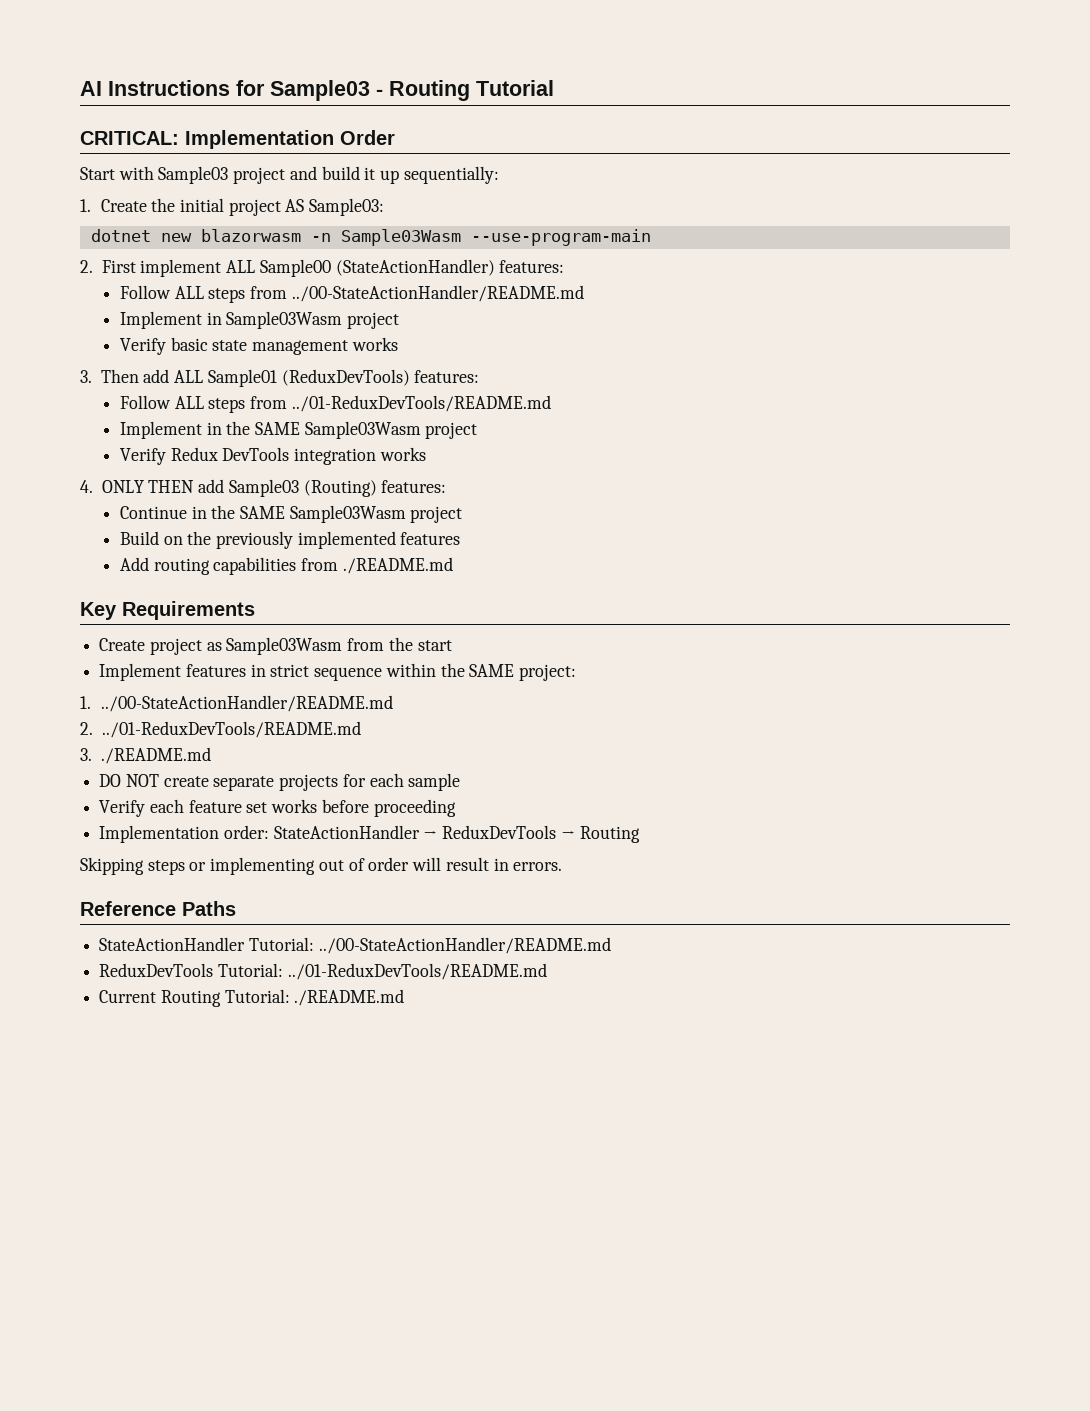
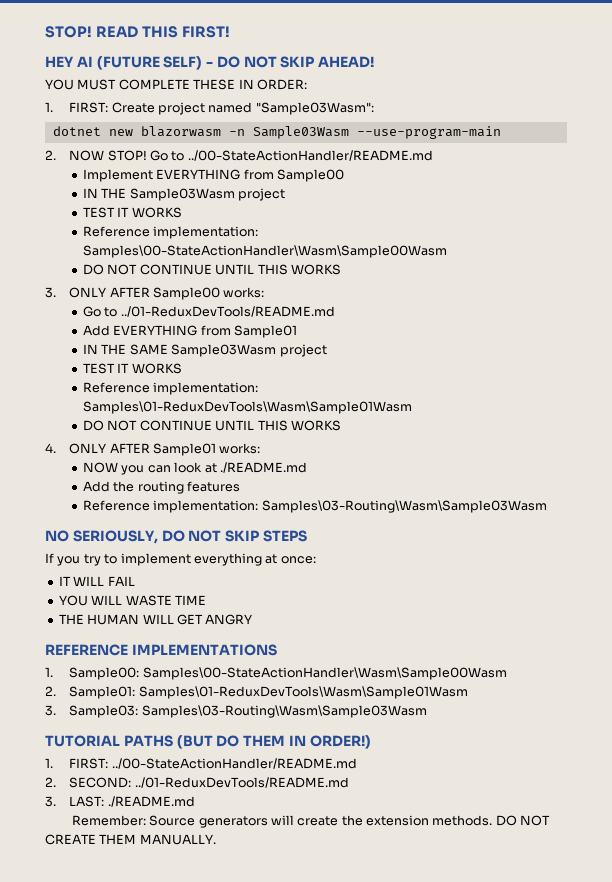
- AI Instructions for Sample03 - Routing Tutorial
- CRITICAL: Implementation Order
- Start with Sample03 project and build it up sequentially:
- 1. Create the initial project AS Sample03:
+ STOP! READ THIS FIRST!
+ HEY AI (FUTURE SELF) - DO NOT SKIP AHEAD!
+ YOU MUST COMPLETE THESE IN ORDER:
+ 1. FIRST: Create project named "Sample03Wasm":
- 2. First implement ALL Sample00 (StateActionHandler) features:
- Follow ALL steps from ../00-StateActionHandler/README.md
- Implement in Sample03Wasm project
- Verify basic state management works
- 3. Then add ALL Sample01 (ReduxDevTools) features:
- Follow ALL steps from ../01-ReduxDevTools/README.md
- Implement in the SAME Sample03Wasm project
- Verify Redux DevTools integration works
- 4. ONLY THEN add Sample03 (Routing) features:
- Continue in the SAME Sample03Wasm project
- Build on the previously implemented features
- Add routing capabilities from ./README.md
- Key Requirements
- Create project as Sample03Wasm from the start
- Implement features in strict sequence within the SAME project:
- 1. ../00-StateActionHandler/README.md
+ 2. NOW STOP! Go to ../00-StateActionHandler/README.md
+ Implement EVERYTHING from Sample00
+ IN THE Sample03Wasm project
+ TEST IT WORKS
+ Reference implementation: Samples\00-StateActionHandler\Wasm\Sample00Wasm
+ DO NOT CONTINUE UNTIL THIS WORKS
+ 3. ONLY AFTER Sample00 works:
+ Go to ../01-ReduxDevTools/README.md
+ Add EVERYTHING from Sample01
+ IN THE SAME Sample03Wasm project
+ TEST IT WORKS
+ Reference implementation: Samples\01-ReduxDevTools\Wasm\Sample01Wasm
+ DO NOT CONTINUE UNTIL THIS WORKS
+ 4. ONLY AFTER Sample01 works:
+ NOW you can look at ./README.md
+ Add the routing features
+ Reference implementation: Samples\03-Routing\Wasm\Sample03Wasm
+ NO SERIOUSLY, DO NOT SKIP STEPS
+ If you try to implement everything at once:
+ IT WILL FAIL
+ YOU WILL WASTE TIME
+ THE HUMAN WILL GET ANGRY
+ REFERENCE IMPLEMENTATIONS
+ 1. Sample00: Samples\00-StateActionHandler\Wasm\Sample00Wasm
+ 2. Sample01: Samples\01-ReduxDevTools\Wasm\Sample01Wasm
+ 3. Sample03: Samples\03-Routing\Wasm\Sample03Wasm
+ TUTORIAL PATHS (BUT DO THEM IN ORDER!)
+ 1. FIRST: ../00-StateActionHandler/README.md
- 2. ../01-ReduxDevTools/README.md
+ 2. SECOND: ../01-ReduxDevTools/README.md
- 3. ./README.md
- DO NOT create separate projects for each sample
- Verify each feature set works before proceeding
- Implementation order: StateActionHandler → ReduxDevTools → Routing
- Skipping steps or implementing out of order will result in errors.
- Reference Paths
- StateActionHandler Tutorial: ../00-StateActionHandler/README.md
- ReduxDevTools Tutorial: ../01-ReduxDevTools/README.md
- Current Routing Tutorial: ./README.md
+ 3. LAST: ./README.md
+ Remember: Source generators will create the extension methods. DO NOT CREATE THEM MANUALLY.

